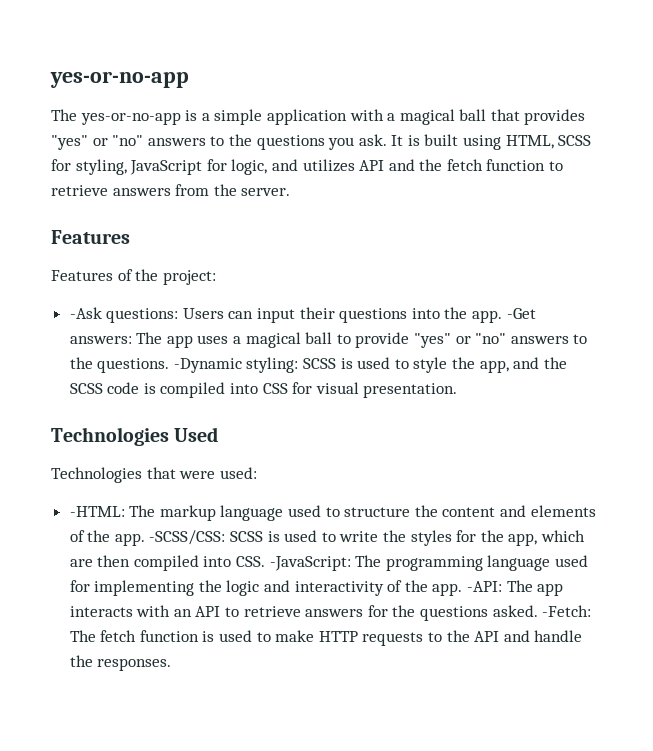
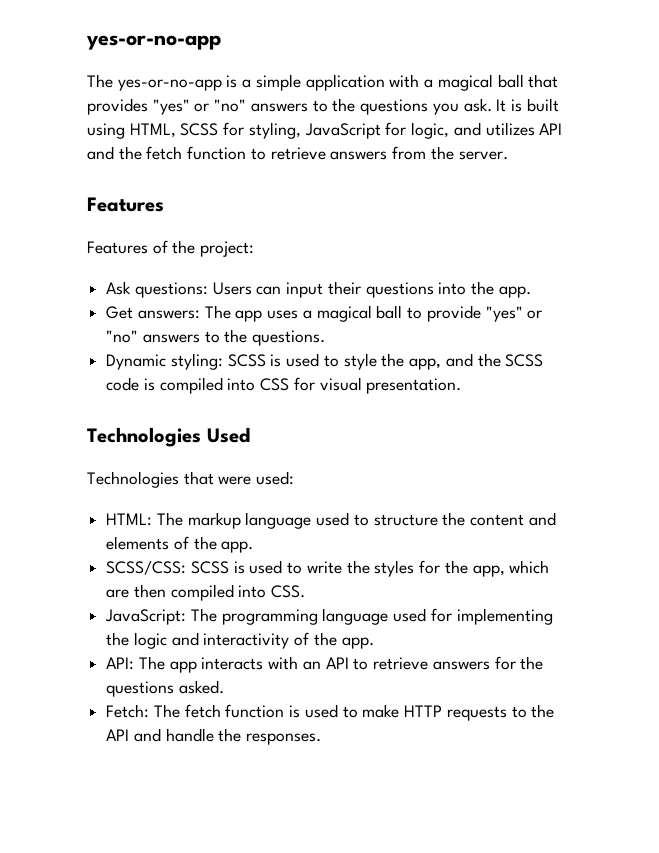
- -Ask questions: Users can input their questions into the app. -Get answers: The app uses a magical ball to provide "yes" or "no" answers to the questions. -Dynamic styling: SCSS is used to style the app, and the SCSS code is compiled into CSS for visual presentation.
+ Ask questions: Users can input their questions into the app.
+ Get answers: The app uses a magical ball to provide "yes" or "no" answers to the questions.
+ Dynamic styling: SCSS is used to style the app, and the SCSS code is compiled into CSS for visual presentation.
- -HTML:
+ HTML:
- The markup language used to structure the content and elements of the app. -SCSS/CSS:
+ The markup language used to structure the content and elements of the app.
+ SCSS/CSS:
- SCSS is used to write the styles for the app, which are then compiled into CSS. -JavaScript:
+ SCSS is used to write the styles for the app, which are then compiled into CSS.
+ JavaScript:
- The programming language used for implementing the logic and interactivity of the app. -API:
+ The programming language used for implementing the logic and interactivity of the app.
+ API:
- The app interacts with an API to retrieve answers for the questions asked. -Fetch:
+ The app interacts with an API to retrieve answers for the questions asked.
+ Fetch:

